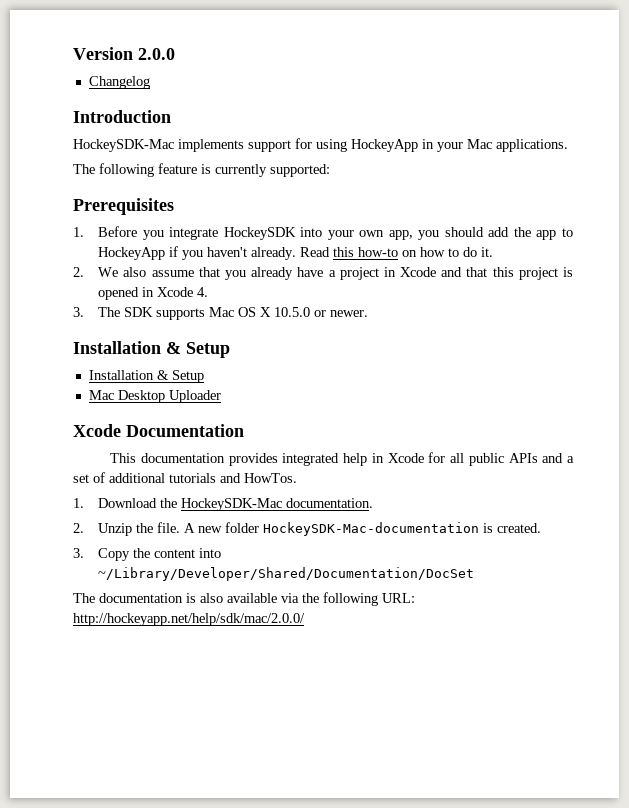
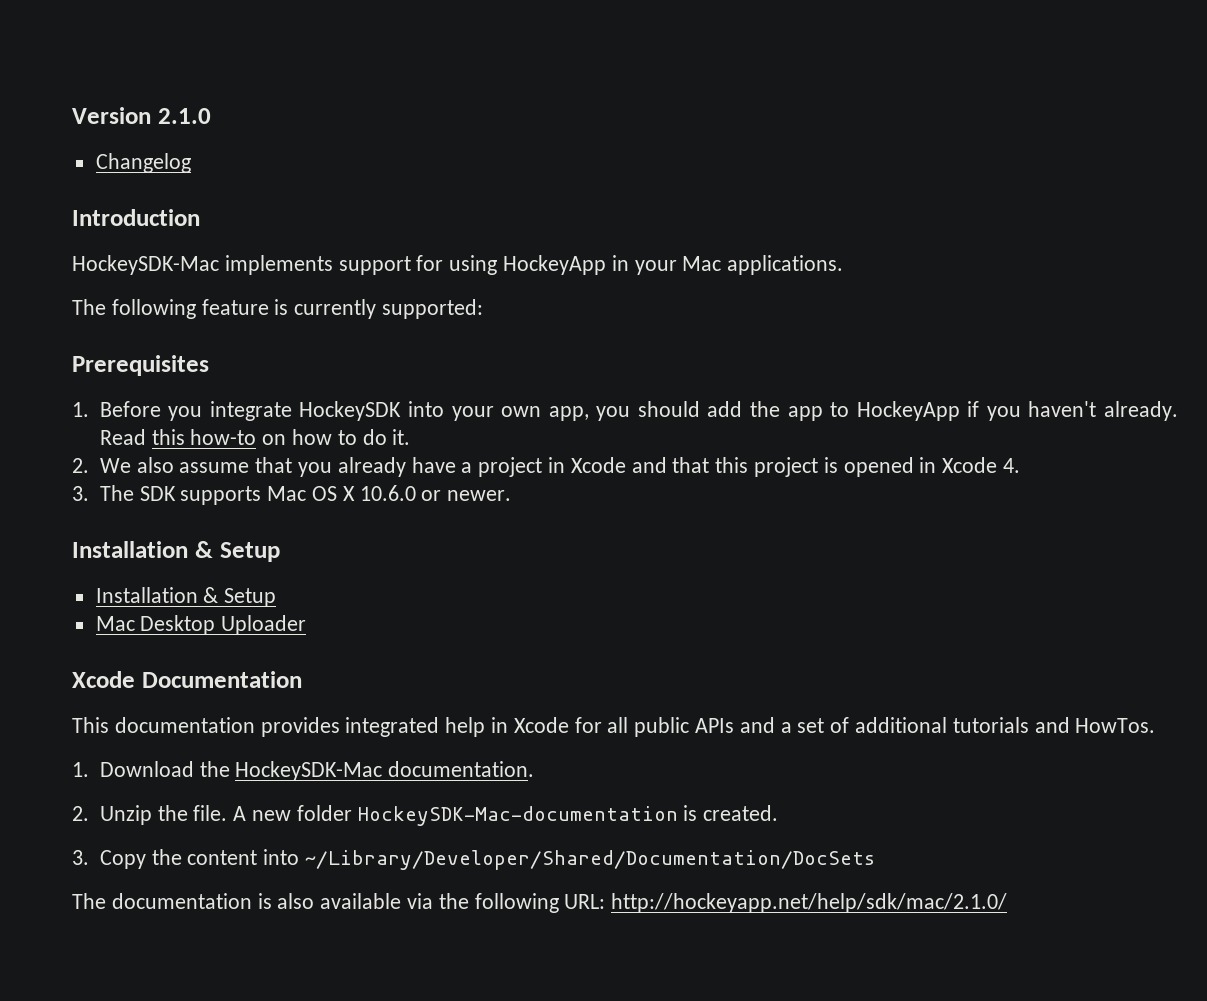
- Version 2.0.0
+ Version 2.1.0
- 3. The SDK supports Mac OS X 10.5.0 or newer.
+ 3. The SDK supports Mac OS X 10.6.0 or newer.
- 3. Copy the content into ~/Library/Developer/Shared/Documentation/DocSet
+ 3. Copy the content into ~/Library/Developer/Shared/Documentation/DocSets
- The documentation is also available via the following URL: http://hockeyapp.net/help/sdk/mac/2.0.0/
+ The documentation is also available via the following URL: http://hockeyapp.net/help/sdk/mac/2.1.0/

